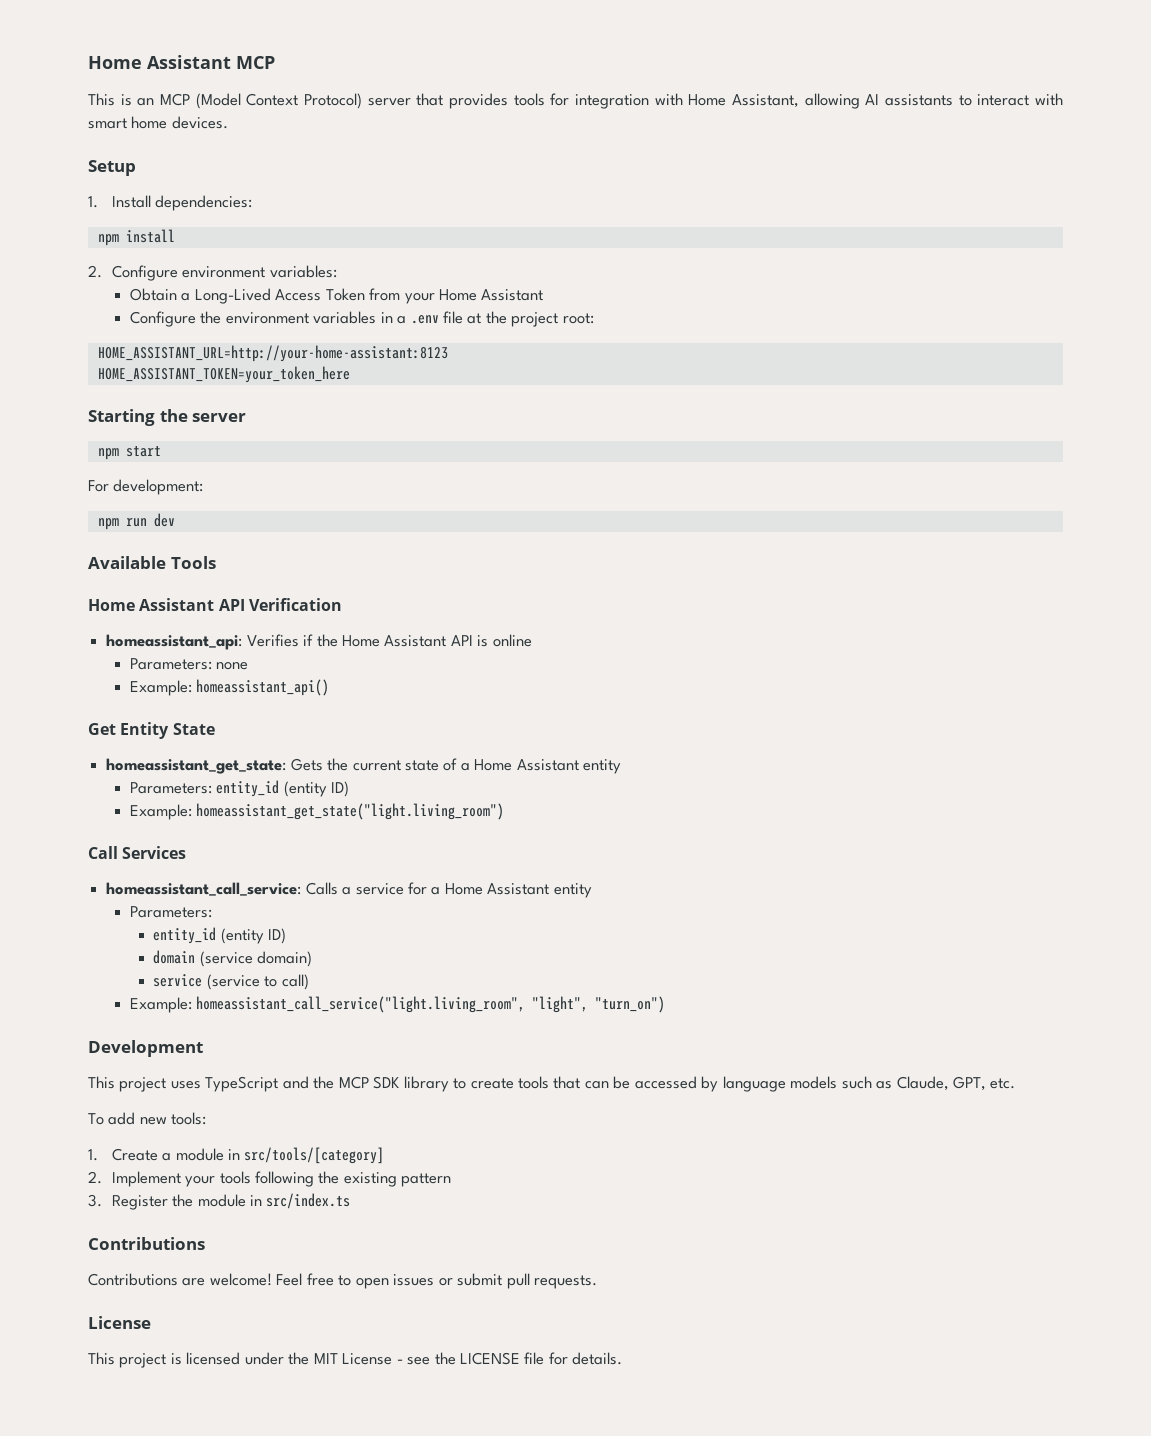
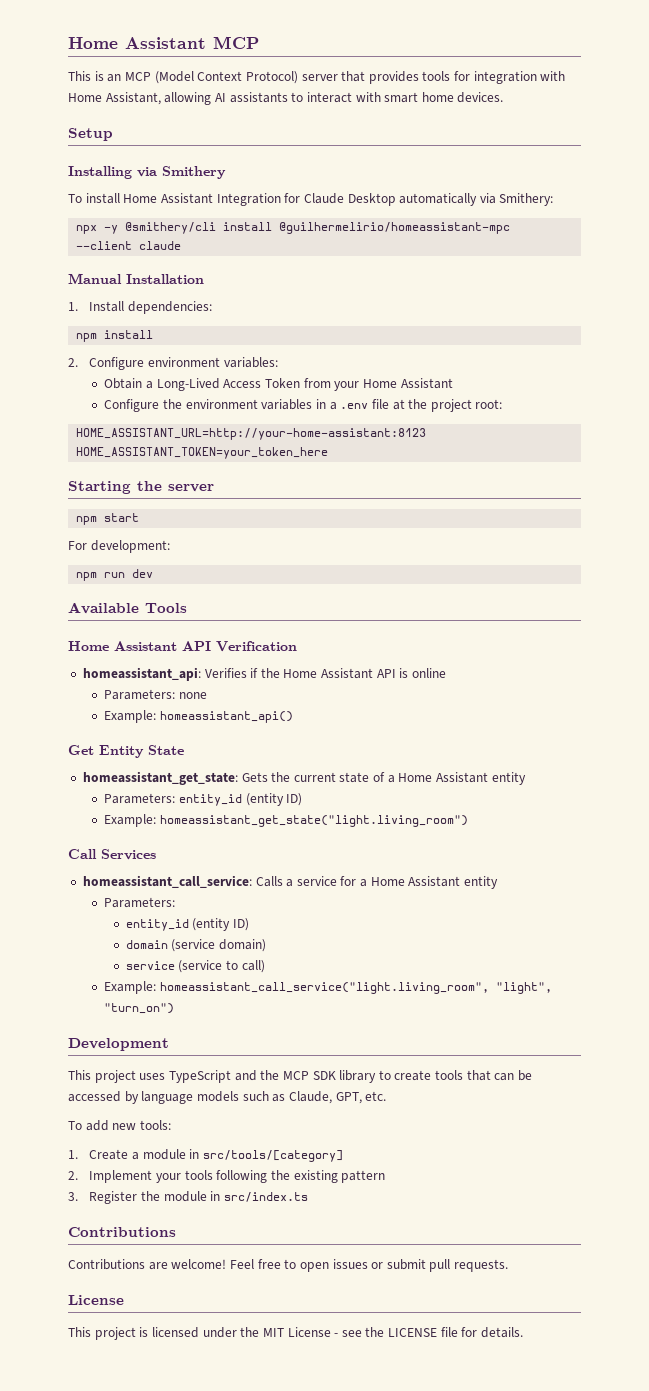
+ Installing via Smithery
+ To install Home Assistant Integration for Claude Desktop automatically via Smithery:
+ npx -y @smithery/cli install @guilhermelirio/homeassistant-mpc --client claude
+ Manual Installation

